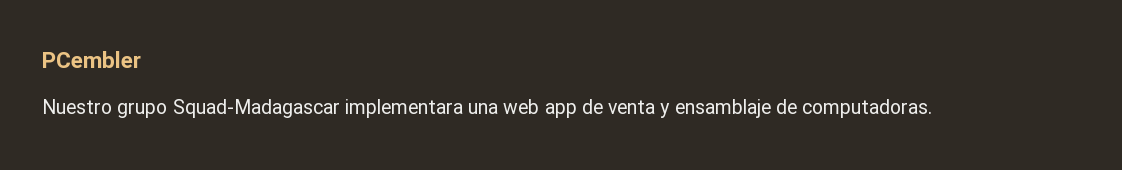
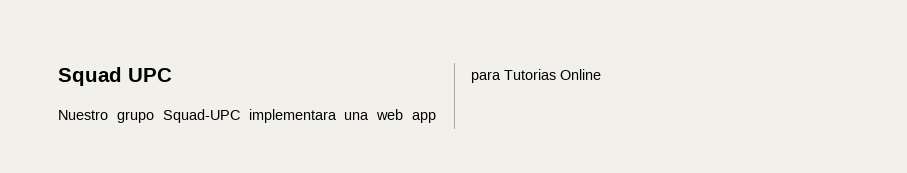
- PCembler
+ Squad UPC
- Nuestro grupo Squad-Madagascar implementara una web app de venta y ensamblaje de computadoras.
+ Nuestro grupo Squad-UPC implementara una web app para Tutorias Online

